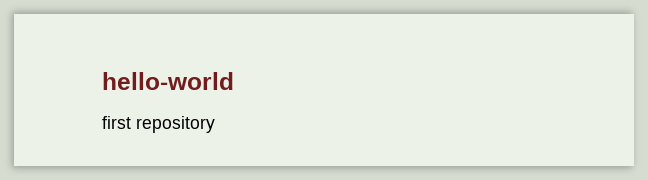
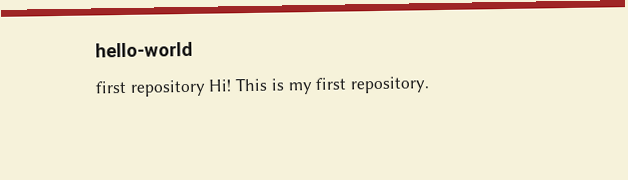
- first repository
+ first repository Hi! This is my first repository.

